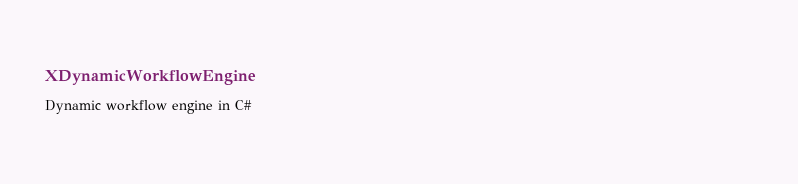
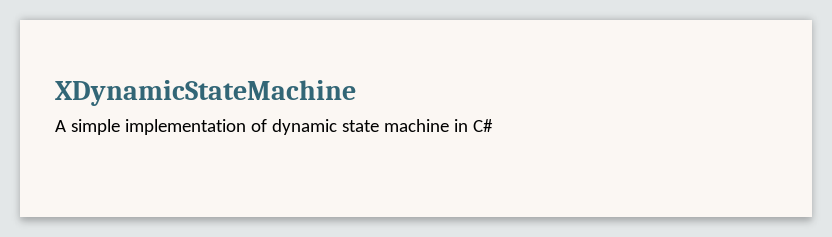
- XDynamicWorkflowEngine
- Dynamic workflow engine in C#
+ XDynamicStateMachine
+ A simple implementation of dynamic state machine in C#

